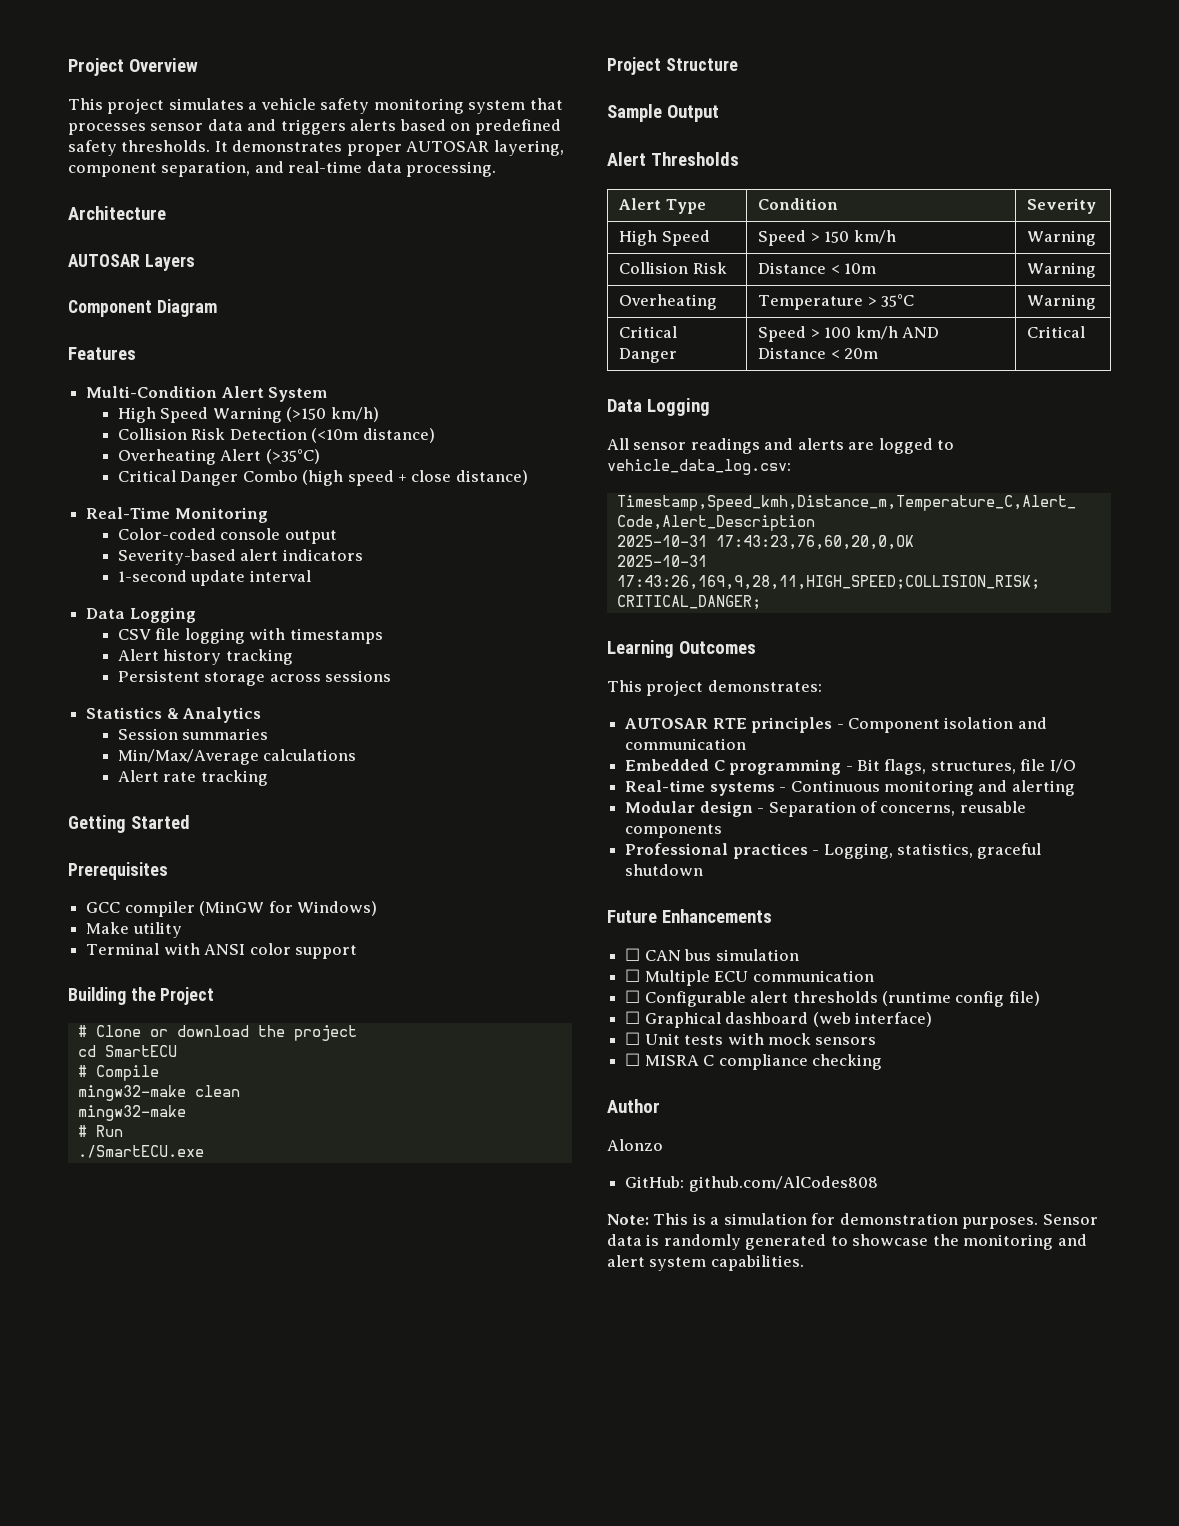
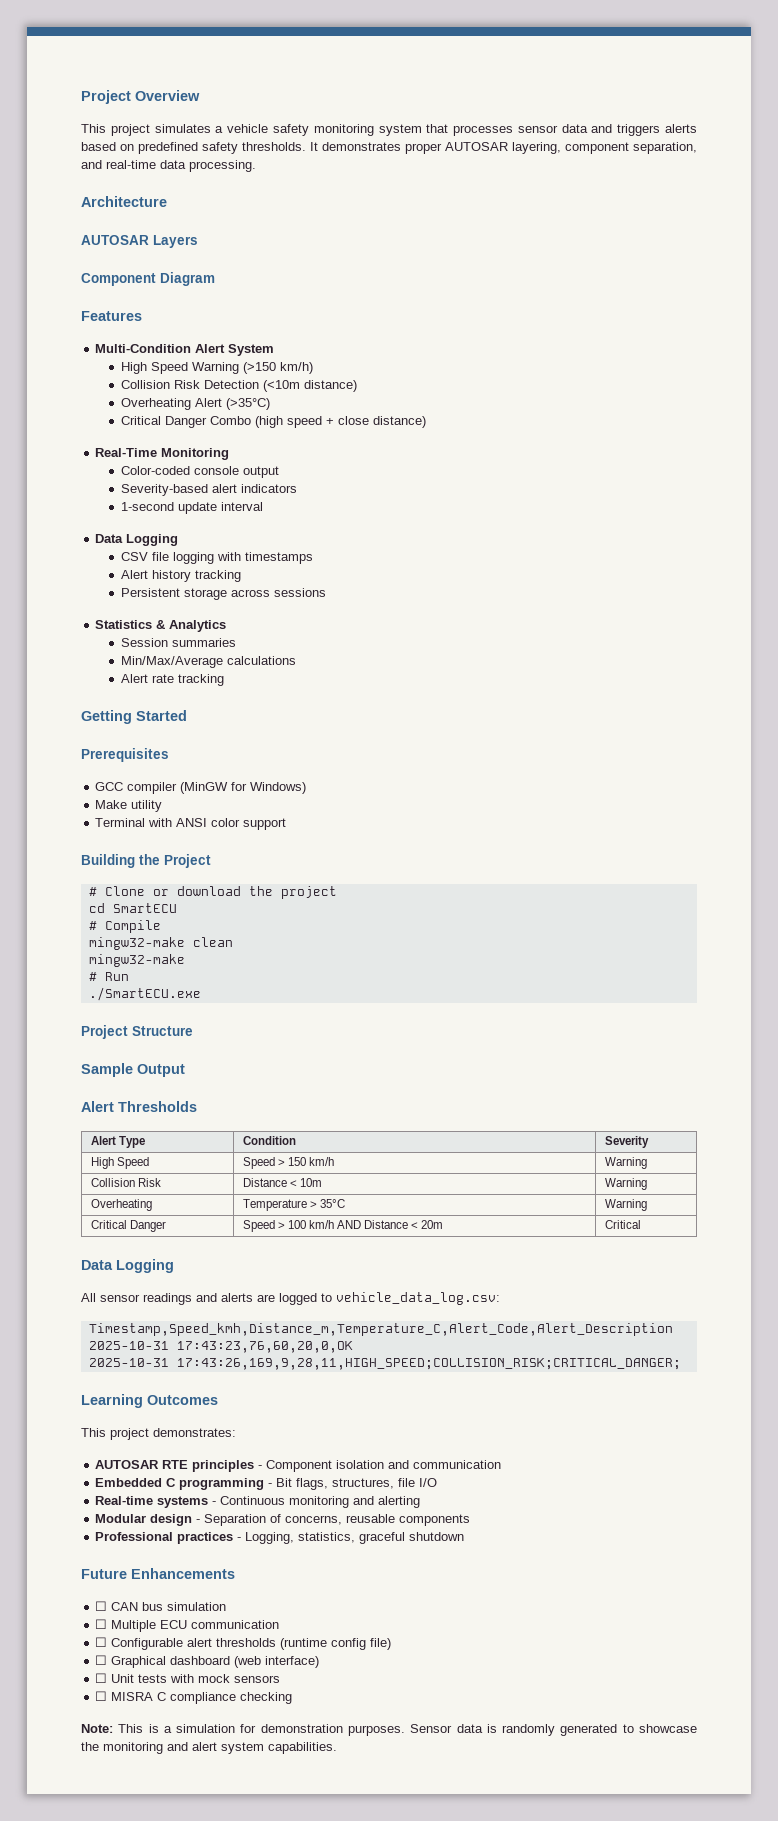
- Author
- Alonzo
- GitHub: github.com/AlCodes808

